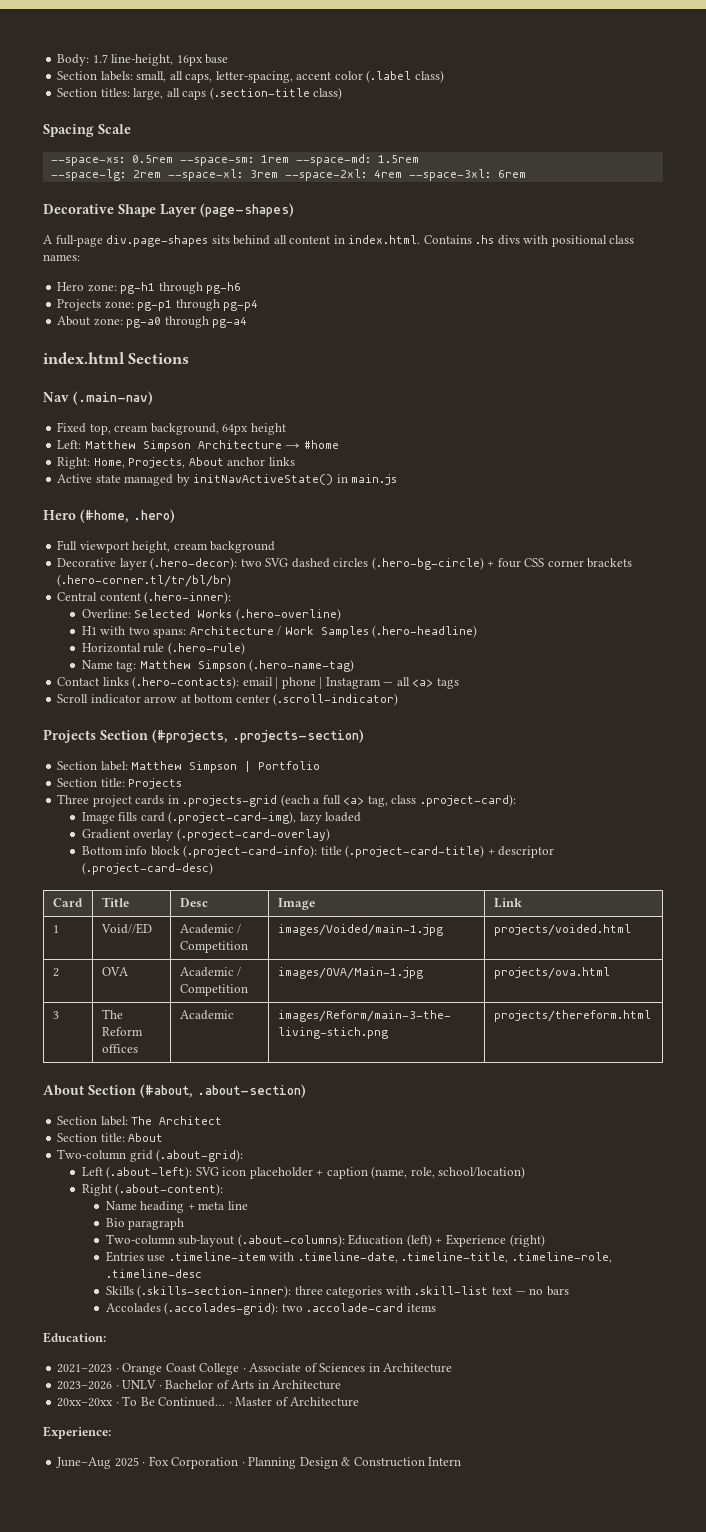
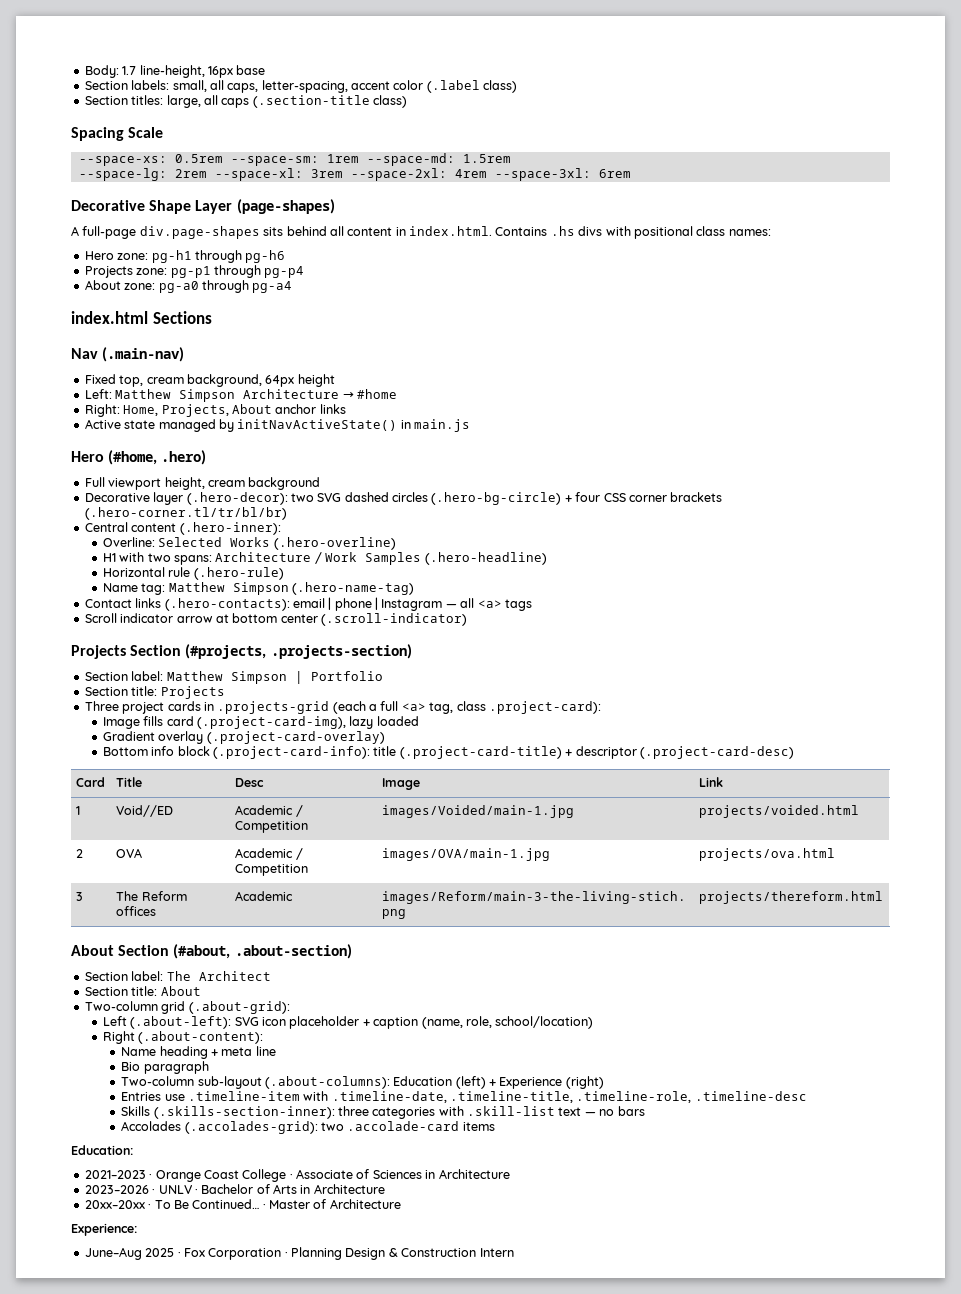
- 2 | OVA | Academic / Competition | images/OVA/Main-1.jpg | projects/ova.html
+ 2 | OVA | Academic / Competition | images/OVA/main-1.jpg | projects/ova.html

